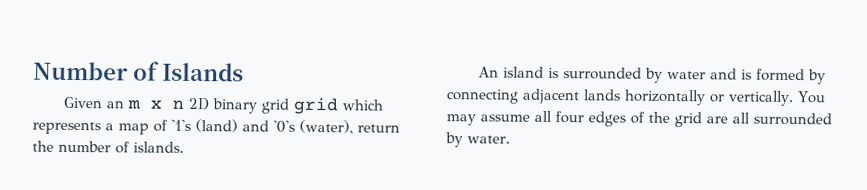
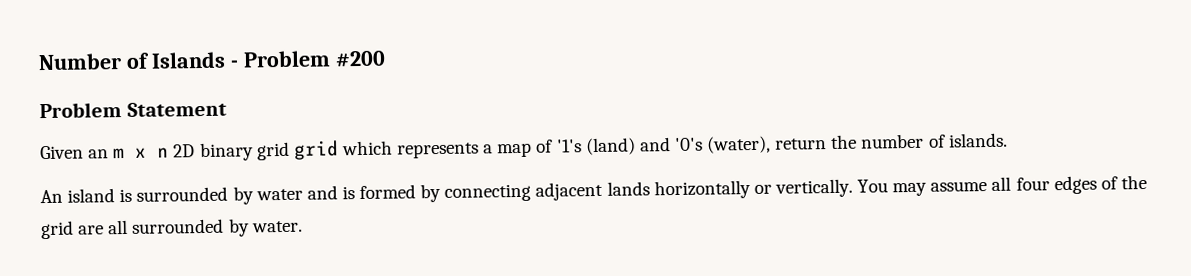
- Number of Islands
+ Number of Islands - Problem #200
+ Problem Statement

